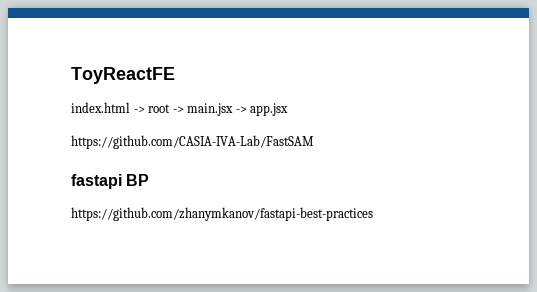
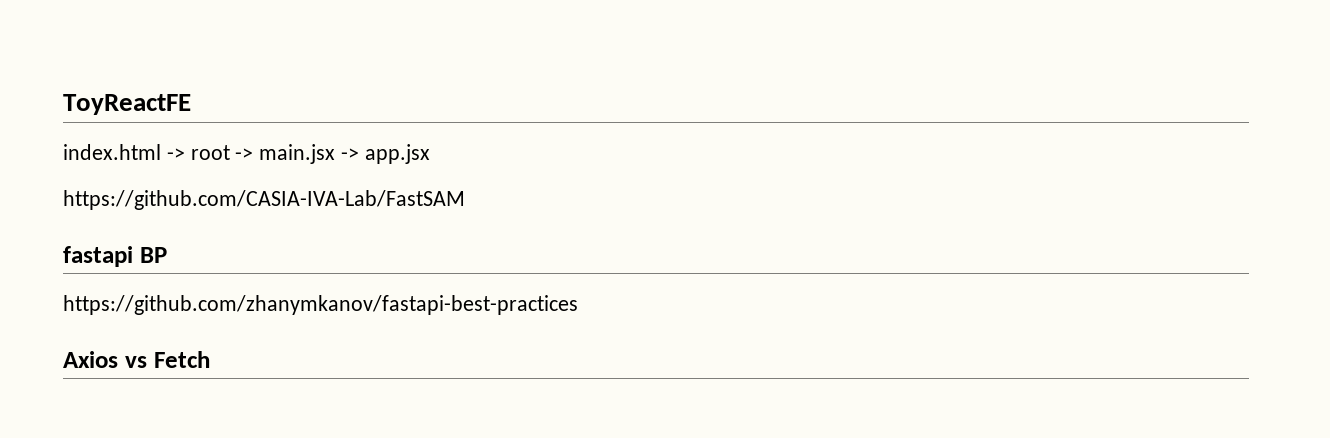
+ Axios vs Fetch

